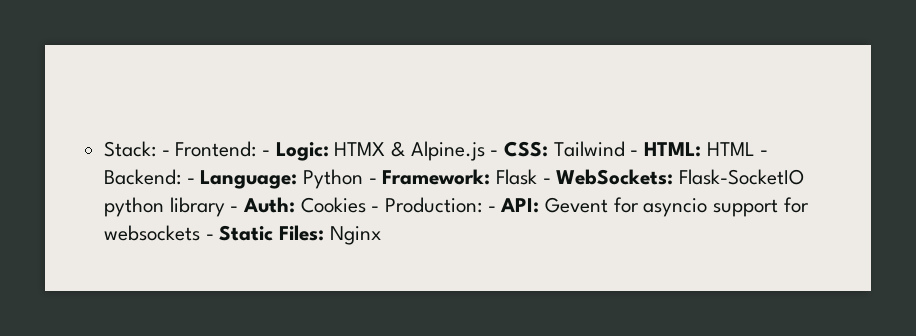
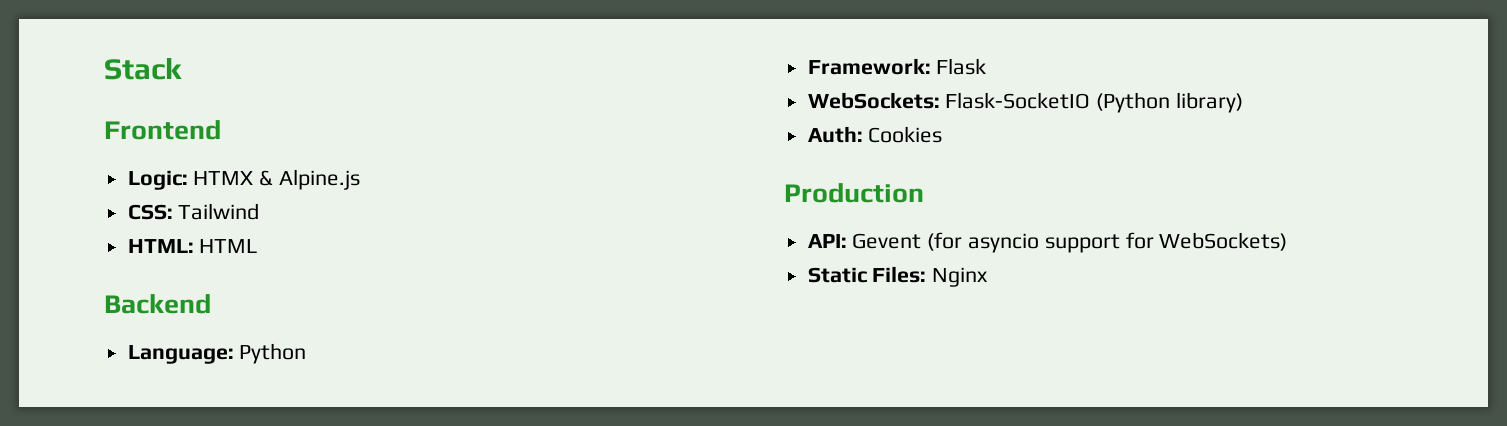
- Stack: - Frontend: - Logic: HTMX & Alpine.js - CSS: Tailwind - HTML: HTML - Backend: - Language: Python - Framework: Flask - WebSockets: Flask-SocketIO python library - Auth: Cookies - Production: - API: Gevent for asyncio support for websockets - Static Files: Nginx
+ Stack
+ Frontend
+ Logic: HTMX & Alpine.js
+ CSS: Tailwind
+ HTML: HTML
+ Backend
+ Language: Python
+ Framework: Flask
+ WebSockets: Flask-SocketIO (Python library)
+ Auth: Cookies
+ Production
+ API: Gevent (for asyncio support for WebSockets)
+ Static Files: Nginx

